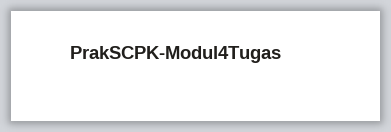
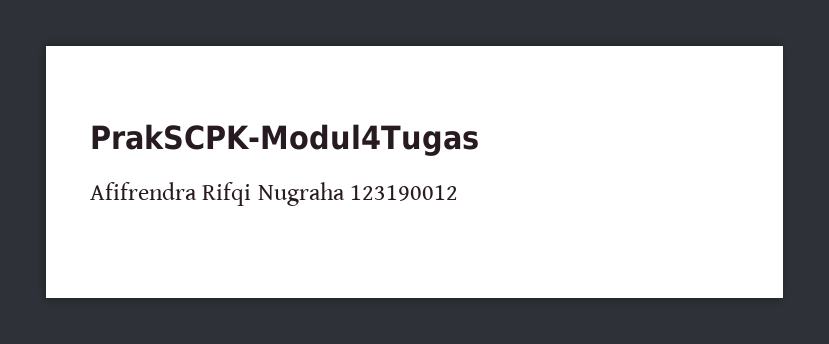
+ Afifrendra Rifqi Nugraha 123190012

